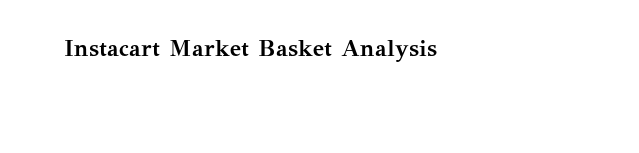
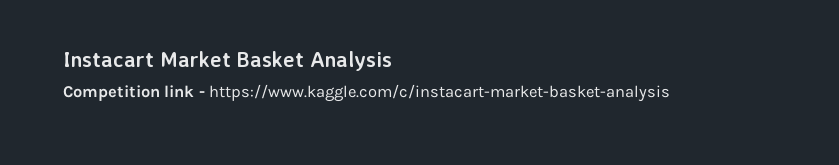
+ Competition link - https://www.kaggle.com/c/instacart-market-basket-analysis

